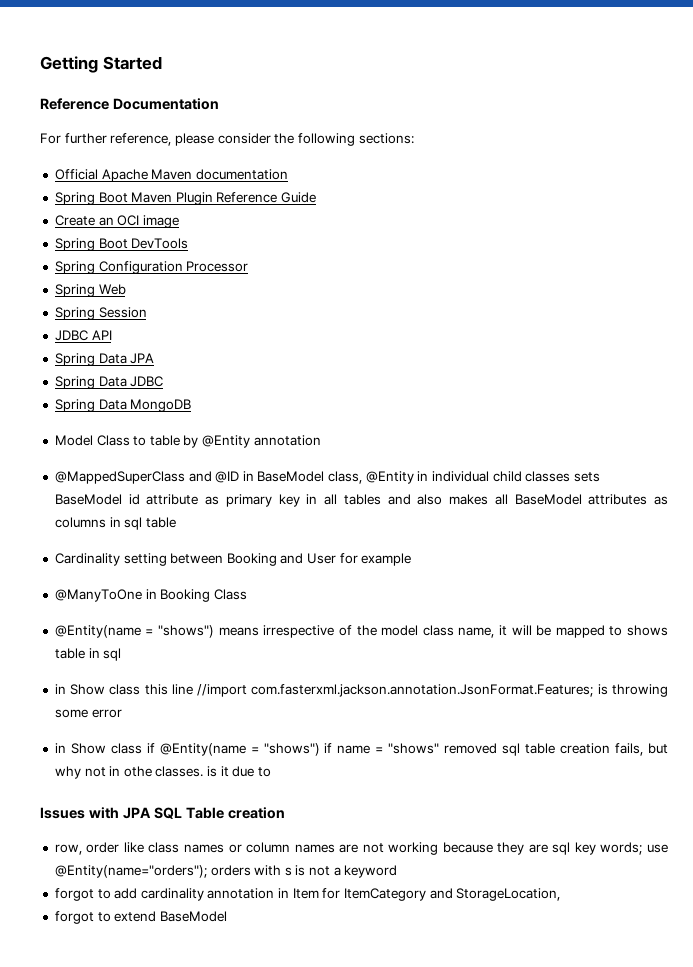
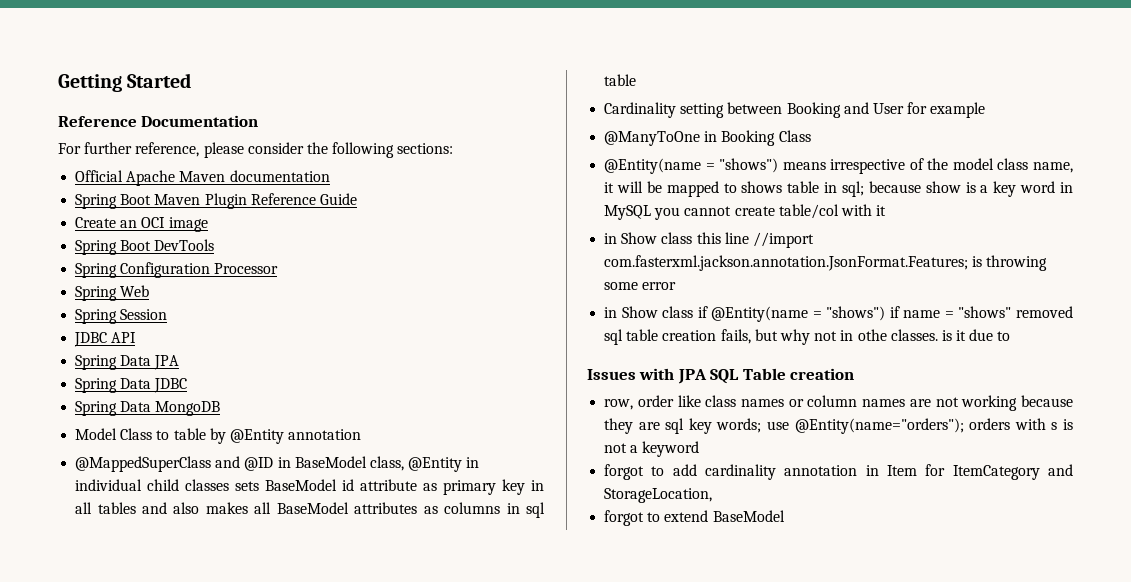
- @Entity(name = "shows") means irrespective of the model class name, it will be mapped to shows table in sql
+ @Entity(name = "shows") means irrespective of the model class name, it will be mapped to shows table in sql; because show is a key word in MySQL you cannot create table/col with it

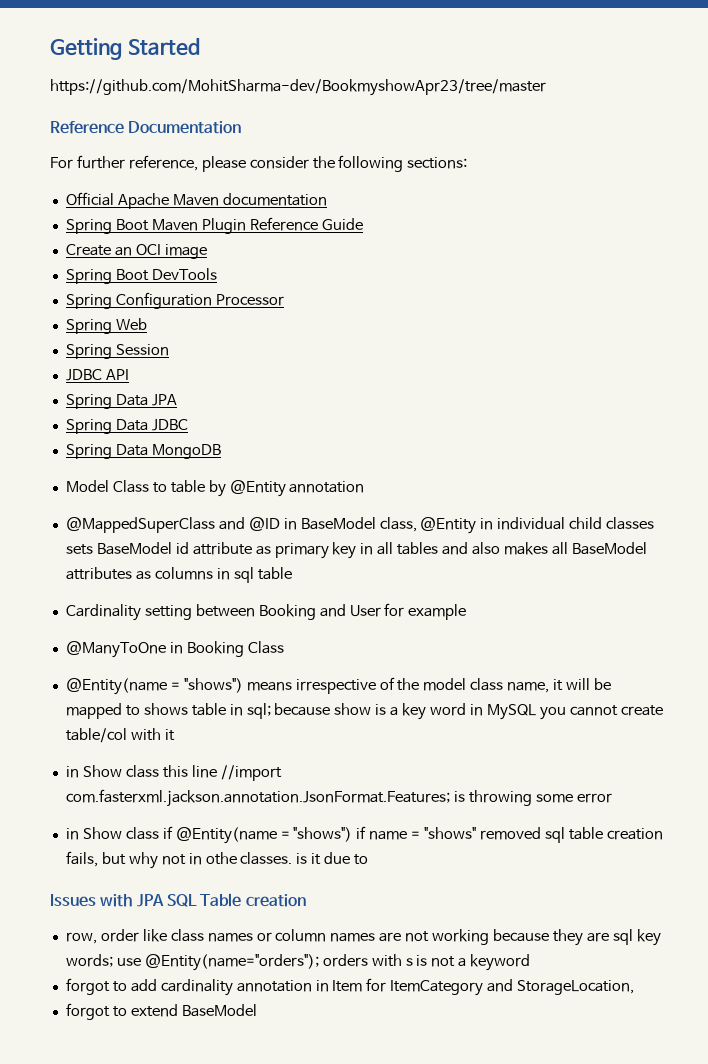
+ https://github.com/MohitSharma-dev/BookmyshowApr23/tree/master

